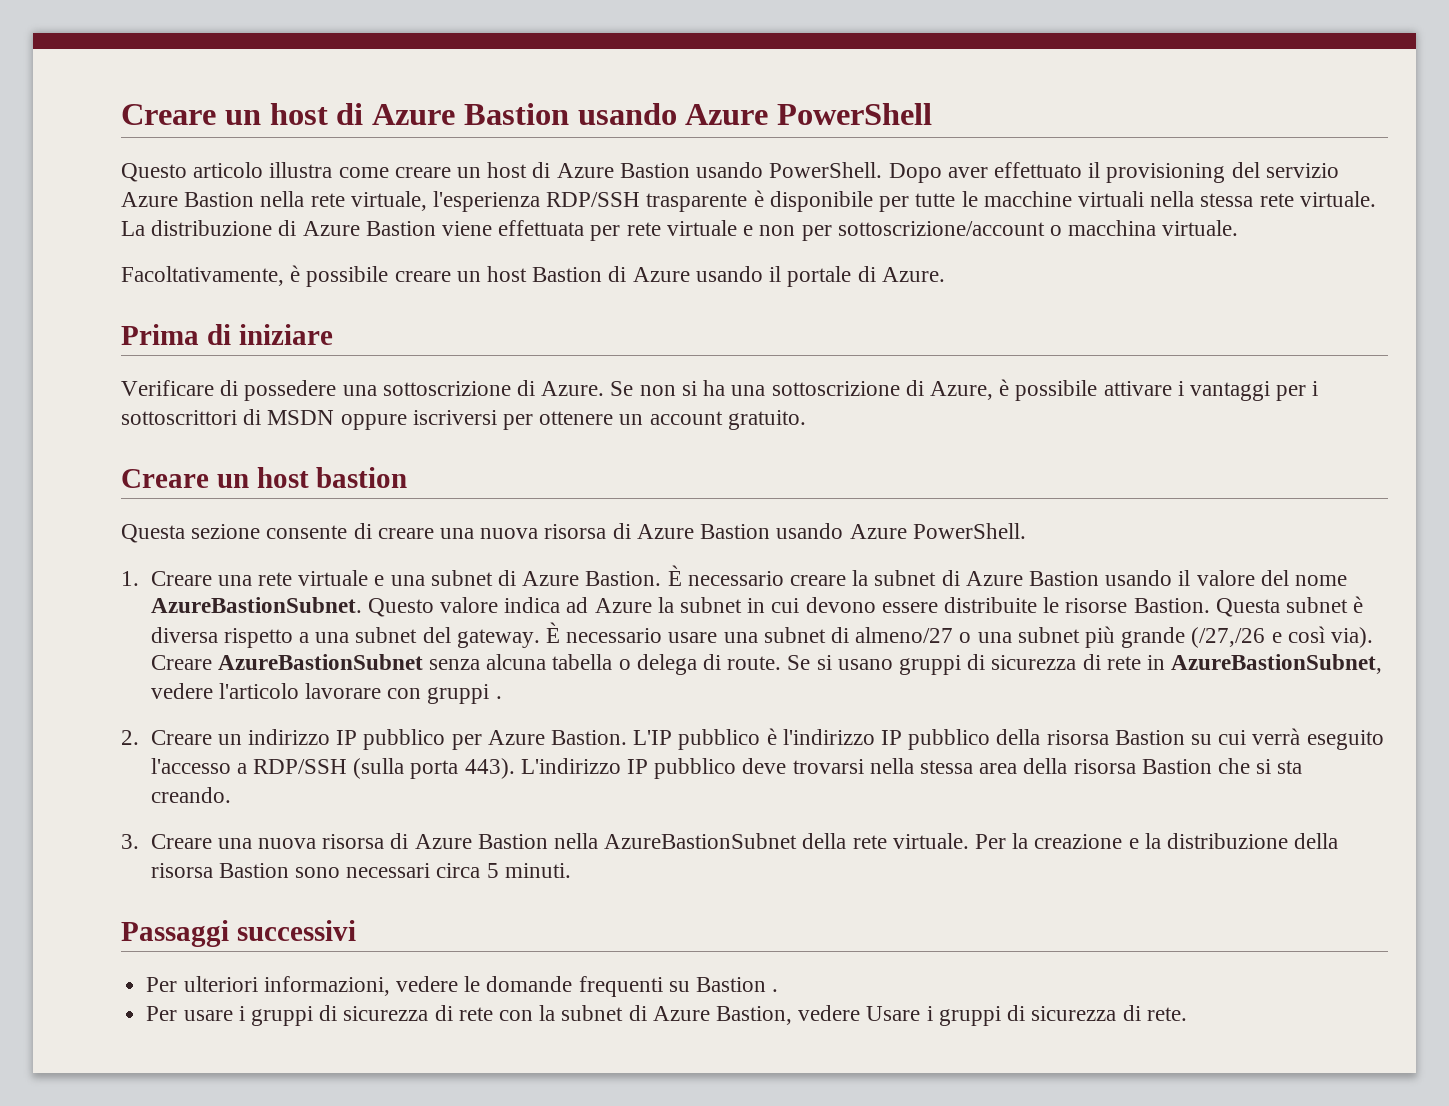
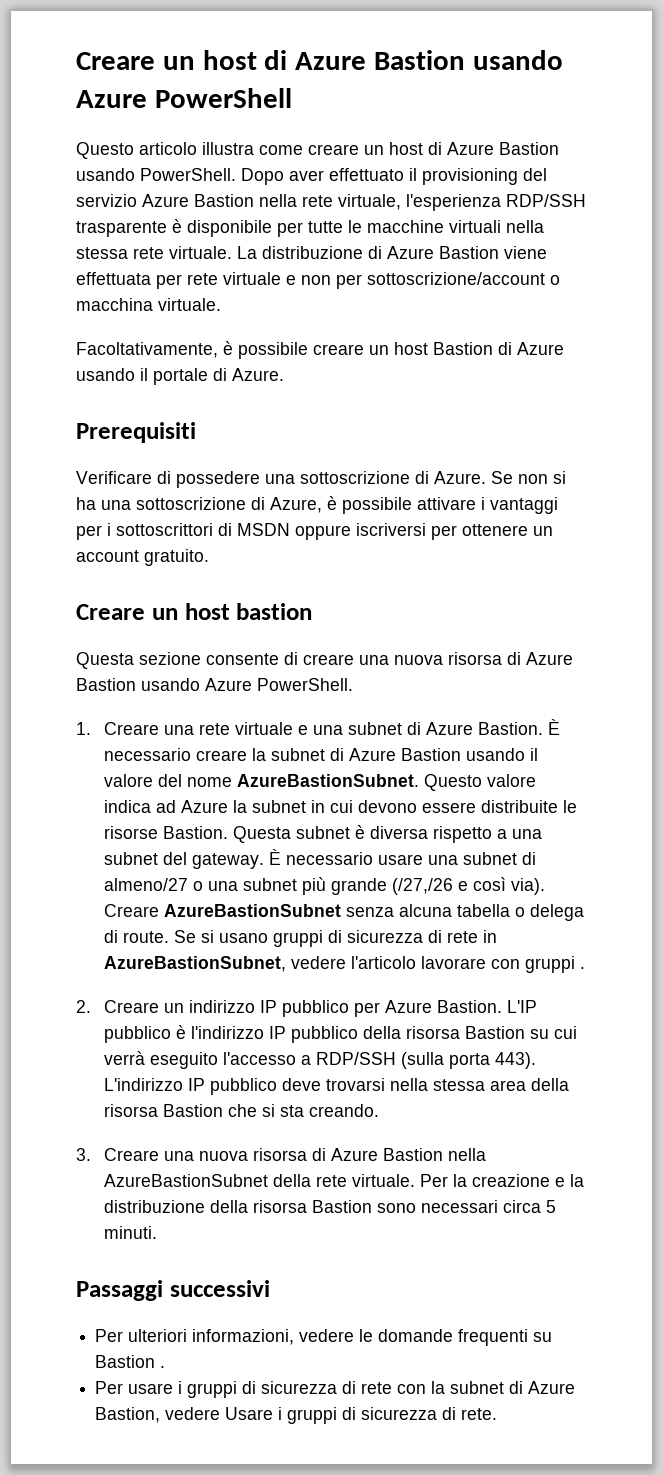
- Prima di iniziare
+ Prerequisiti

